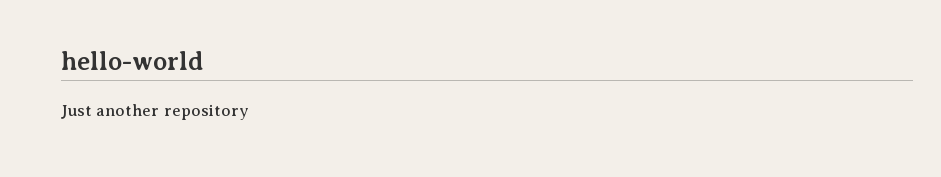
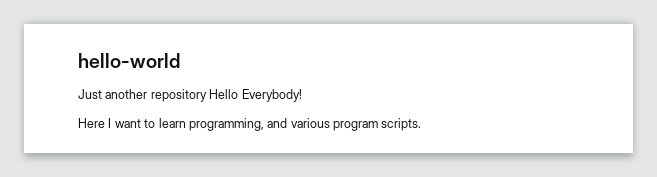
- Just another repository
+ Just another repository Hello Everybody!
+ Here I want to learn programming, and various program scripts.

